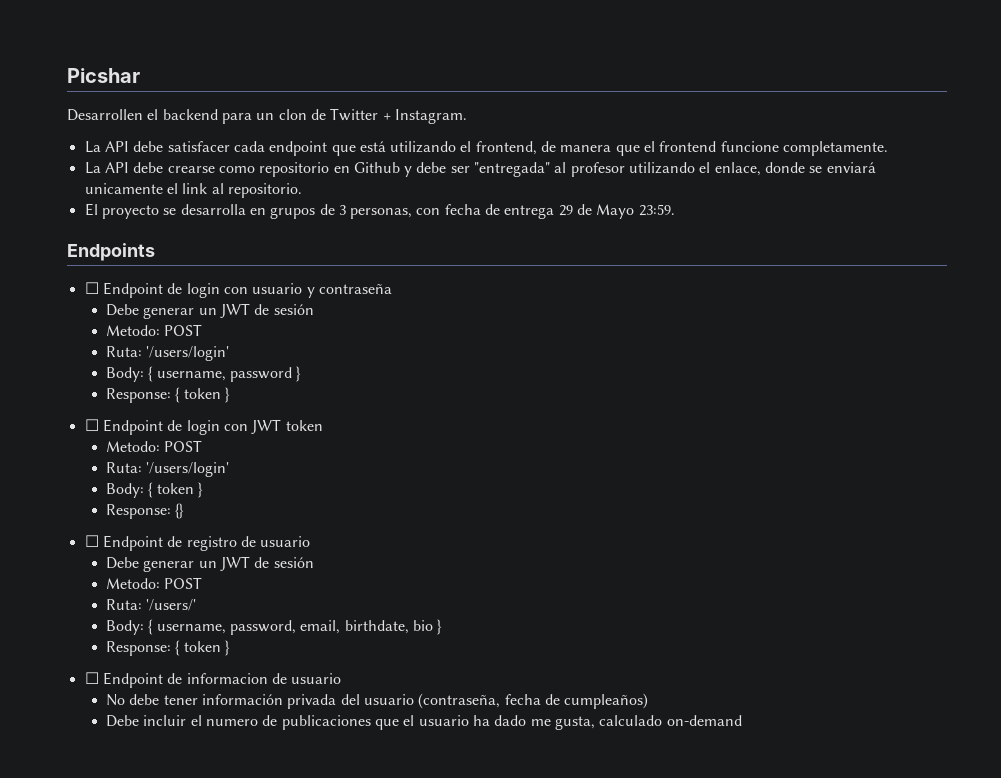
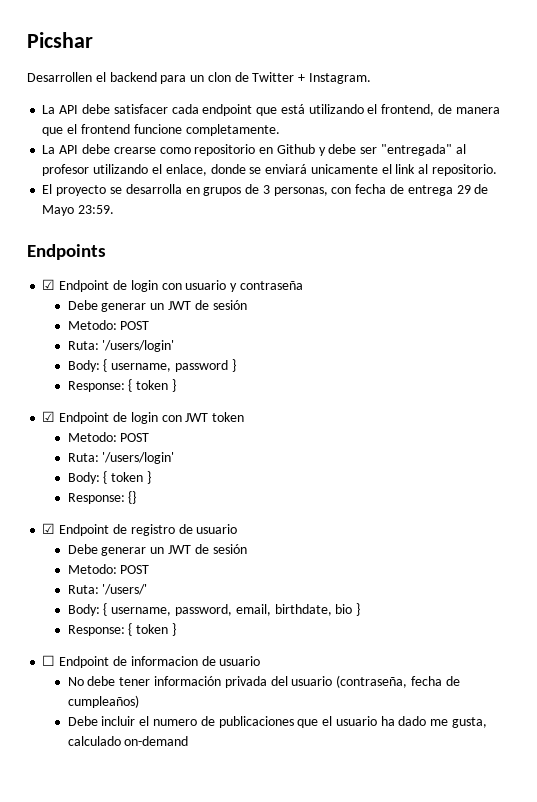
- ☐ Endpoint de login con usuario y contraseña
+ ☑ Endpoint de login con usuario y contraseña
- ☐ Endpoint de login con JWT token
+ ☑ Endpoint de login con JWT token
- ☐ Endpoint de registro de usuario
+ ☑ Endpoint de registro de usuario

